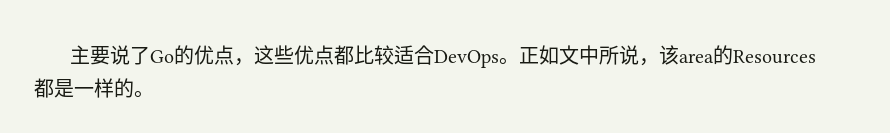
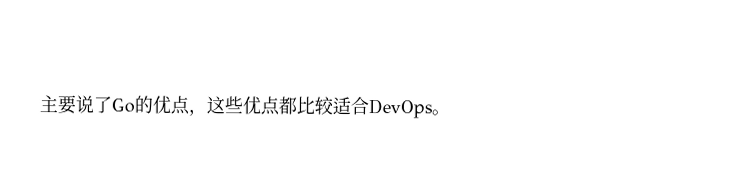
- 正如文中所说，该area的Resources都是一样的。

